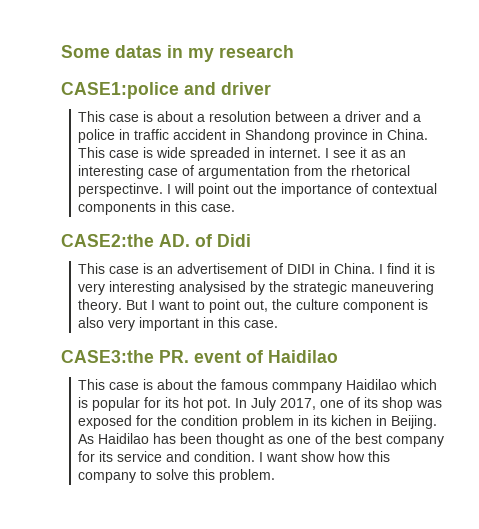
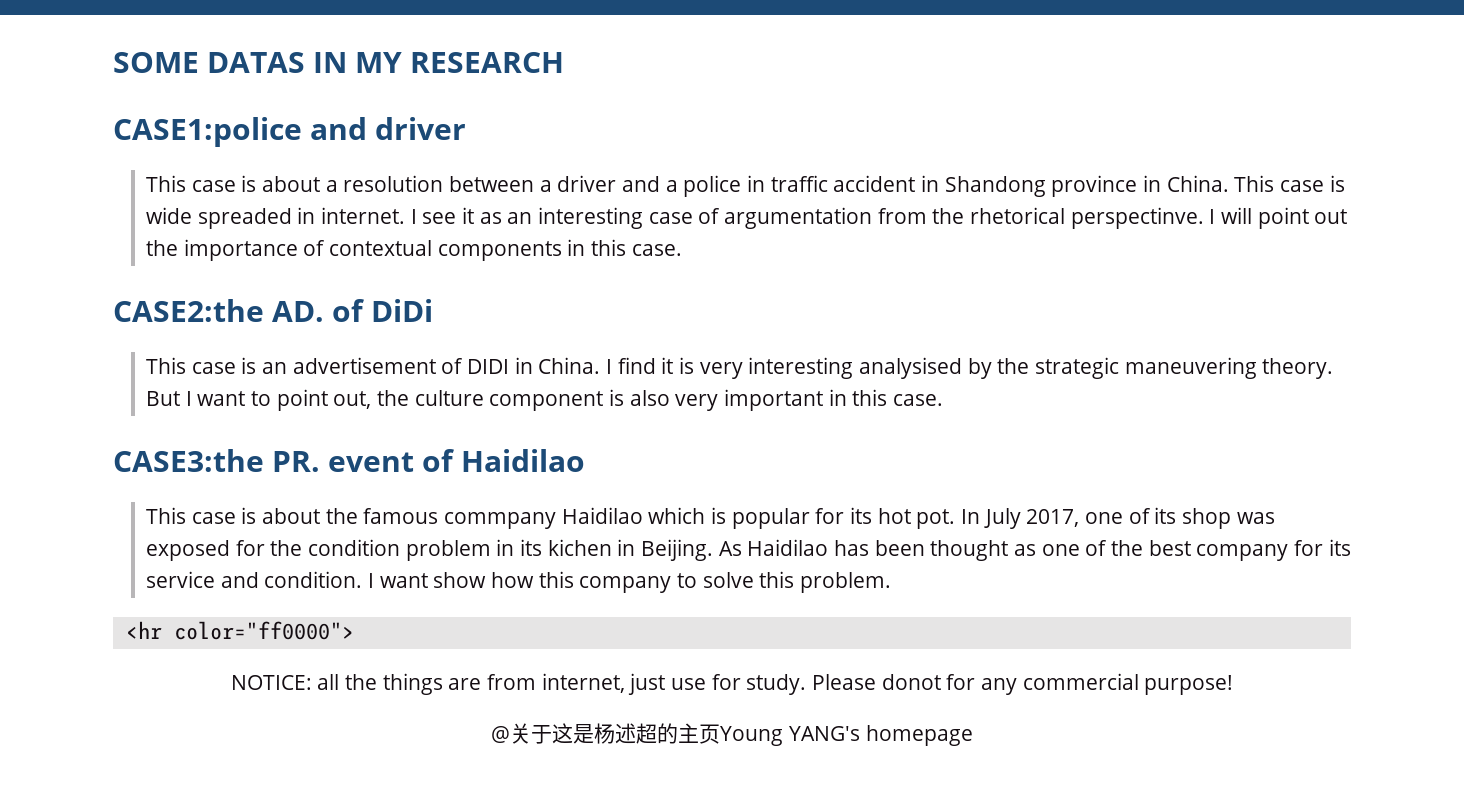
- Some datas in my research
+ SOME DATAS IN MY RESEARCH
- CASE2:the AD. of Didi
+ CASE2:the AD. of DiDi
+ <hr color="ff0000">
+ NOTICE: all the things are from internet, just use for study. Please donot for any commercial purpose!
+ @关于这是杨述超的主页Young YANG's homepage

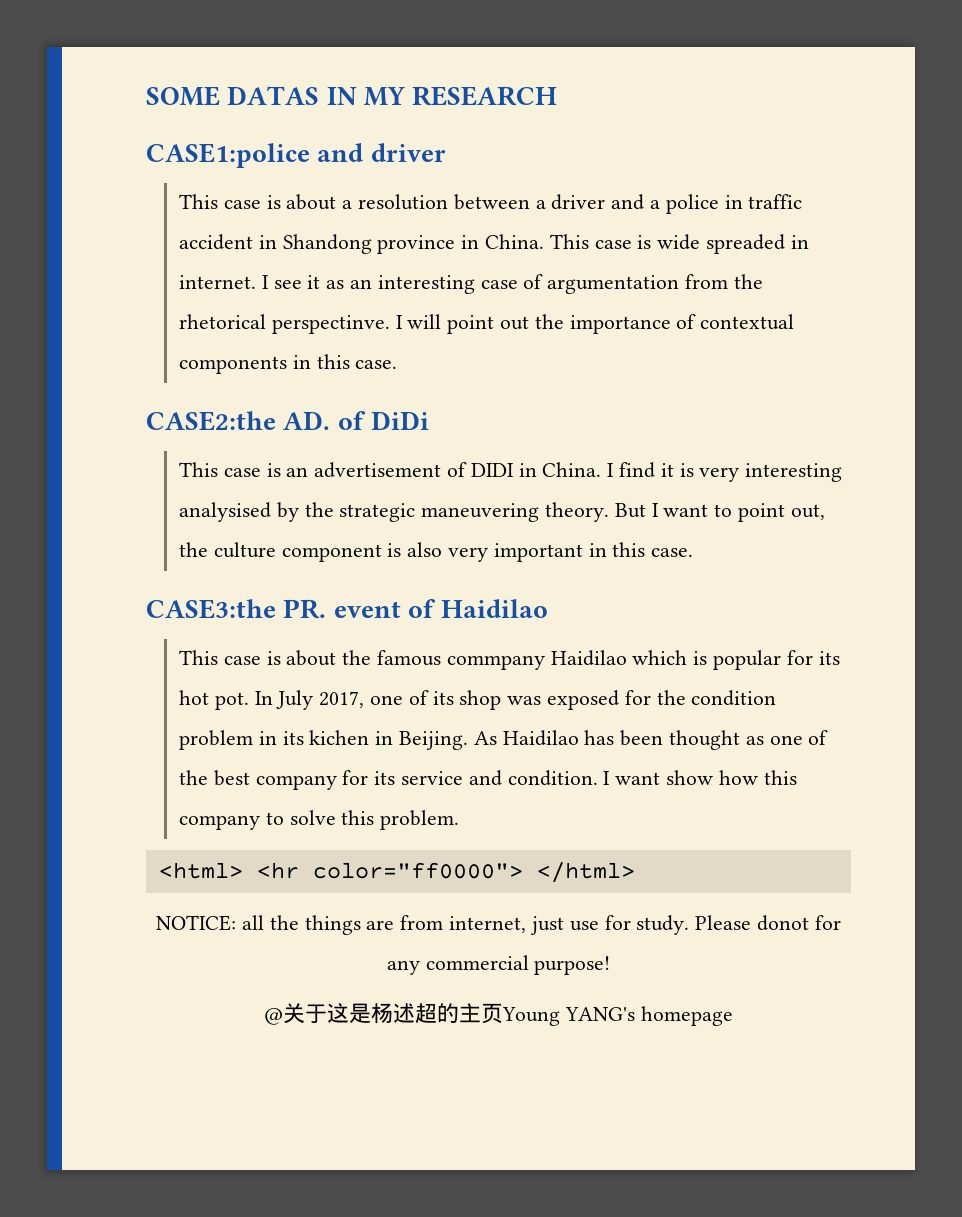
- <hr color="ff0000">
+ <html> <hr color="ff0000"> </html>

